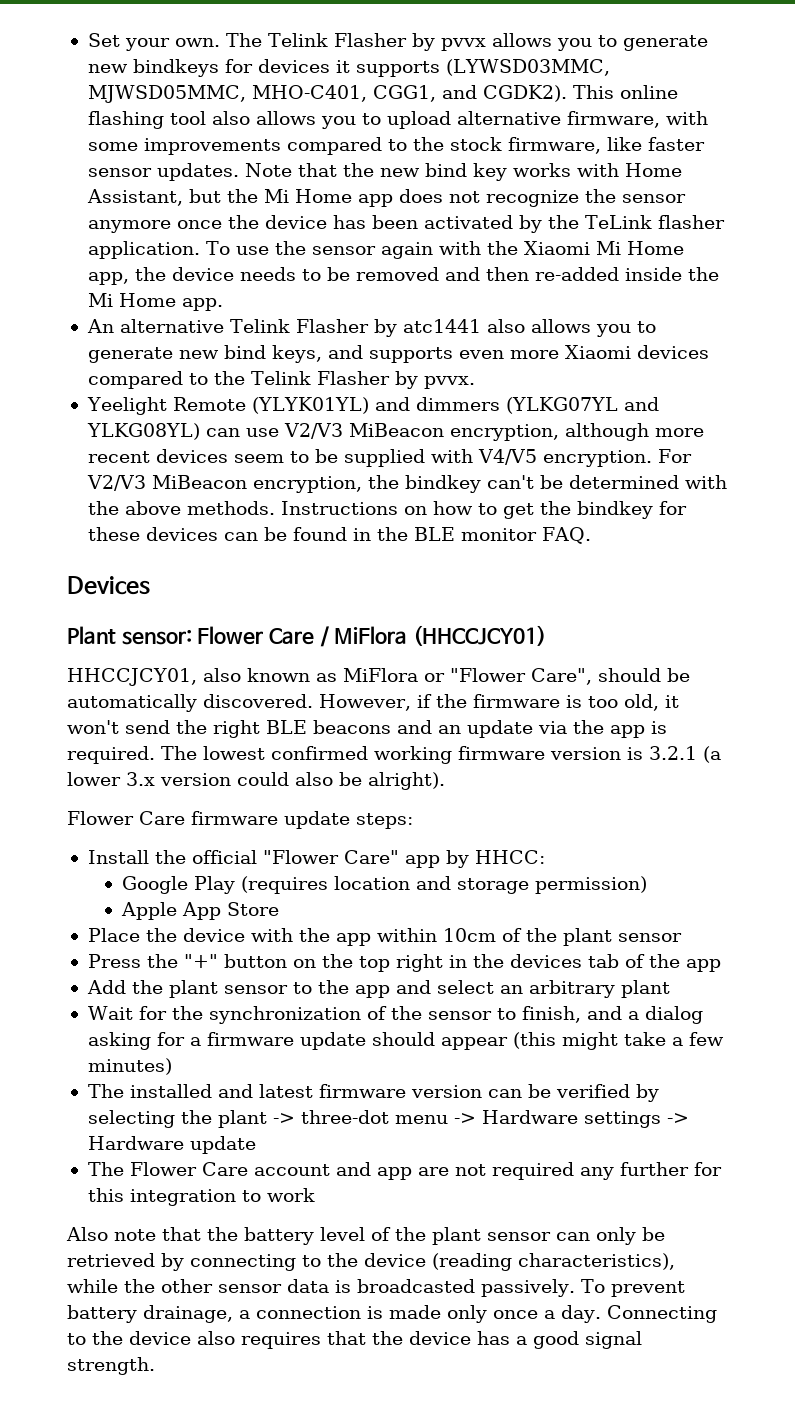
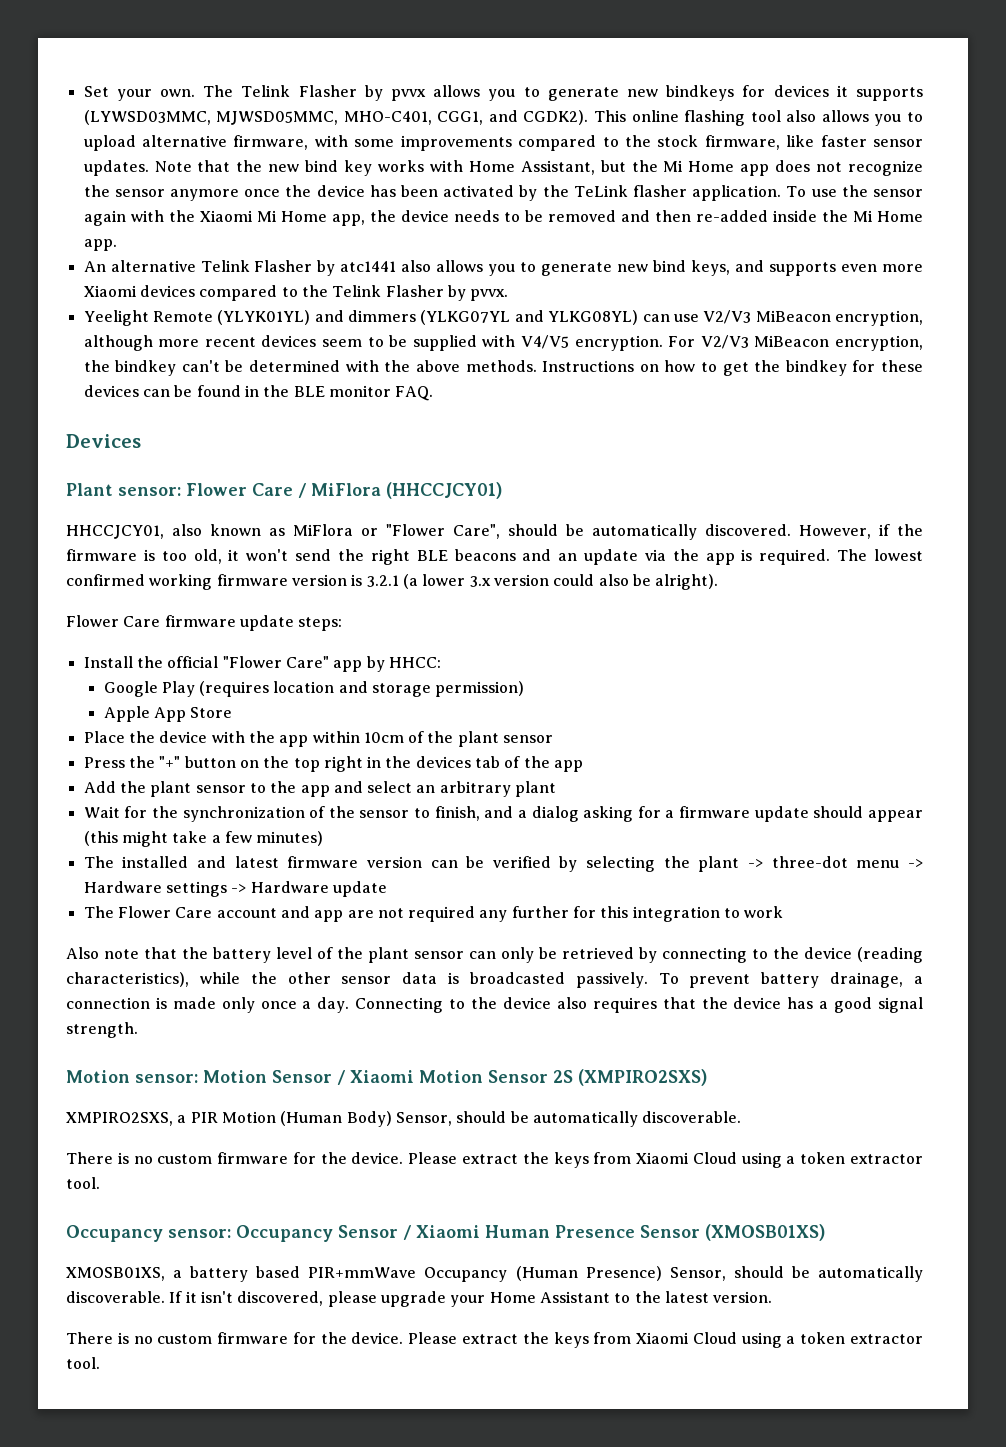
+ Motion sensor: Motion Sensor / Xiaomi Motion Sensor 2S (XMPIRO2SXS)
+ XMPIRO2SXS, a PIR Motion (Human Body) Sensor, should be automatically discoverable.
+ There is no custom firmware for the device. Please extract the keys from Xiaomi Cloud using a token extractor tool.
+ Occupancy sensor: Occupancy Sensor / Xiaomi Human Presence Sensor (XMOSB01XS)
+ XMOSB01XS, a battery based PIR+mmWave Occupancy (Human Presence) Sensor, should be automatically discoverable. If it isn't discovered, please upgrade your Home Assistant to the latest version.
+ There is no custom firmware for the device. Please extract the keys from Xiaomi Cloud using a token extractor tool.

